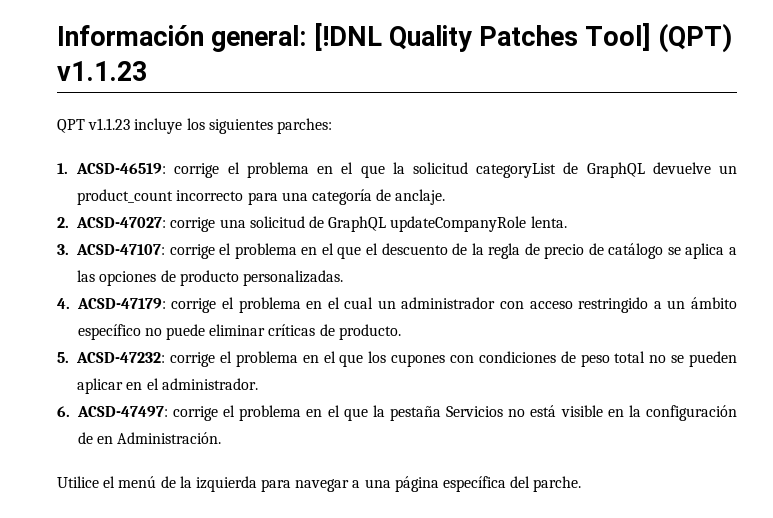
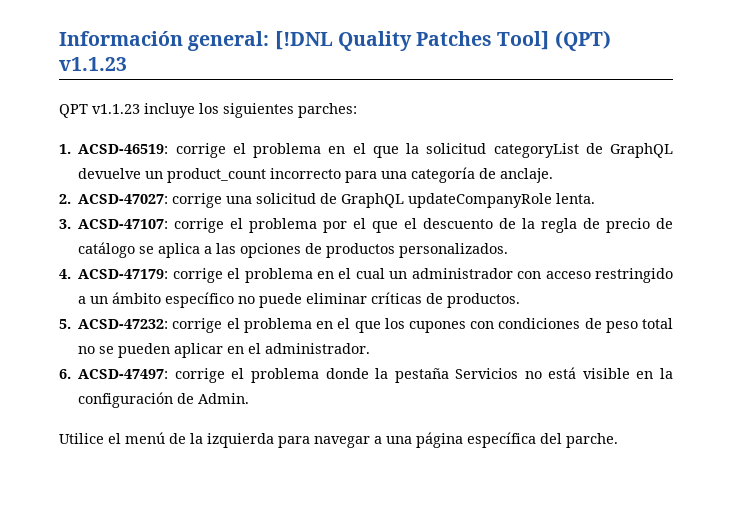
- 3. ACSD-47107: corrige el problema en el que el descuento de la regla de precio de catálogo se aplica a las opciones de producto personalizadas.
+ 3. ACSD-47107: corrige el problema por el que el descuento de la regla de precio de catálogo se aplica a las opciones de productos personalizados.
- 4. ACSD-47179: corrige el problema en el cual un administrador con acceso restringido a un ámbito específico no puede eliminar críticas de producto.
+ 4. ACSD-47179: corrige el problema en el cual un administrador con acceso restringido a un ámbito específico no puede eliminar críticas de productos.
- 6. ACSD-47497: corrige el problema en el que la pestaña Servicios no está visible en la configuración de en Administración.
+ 6. ACSD-47497: corrige el problema donde la pestaña Servicios no está visible en la configuración de Admin.

